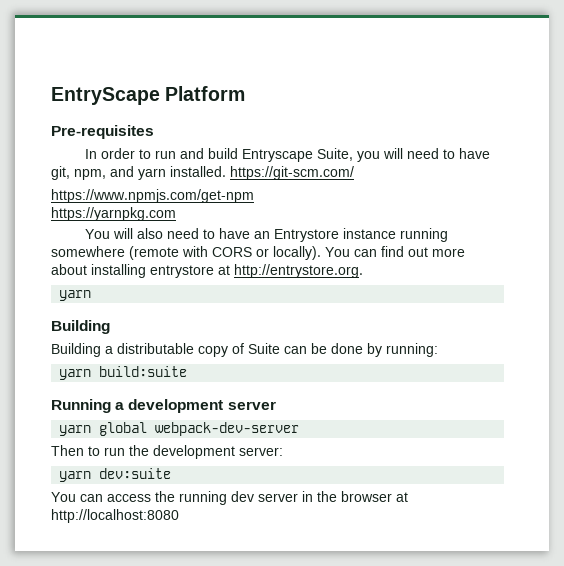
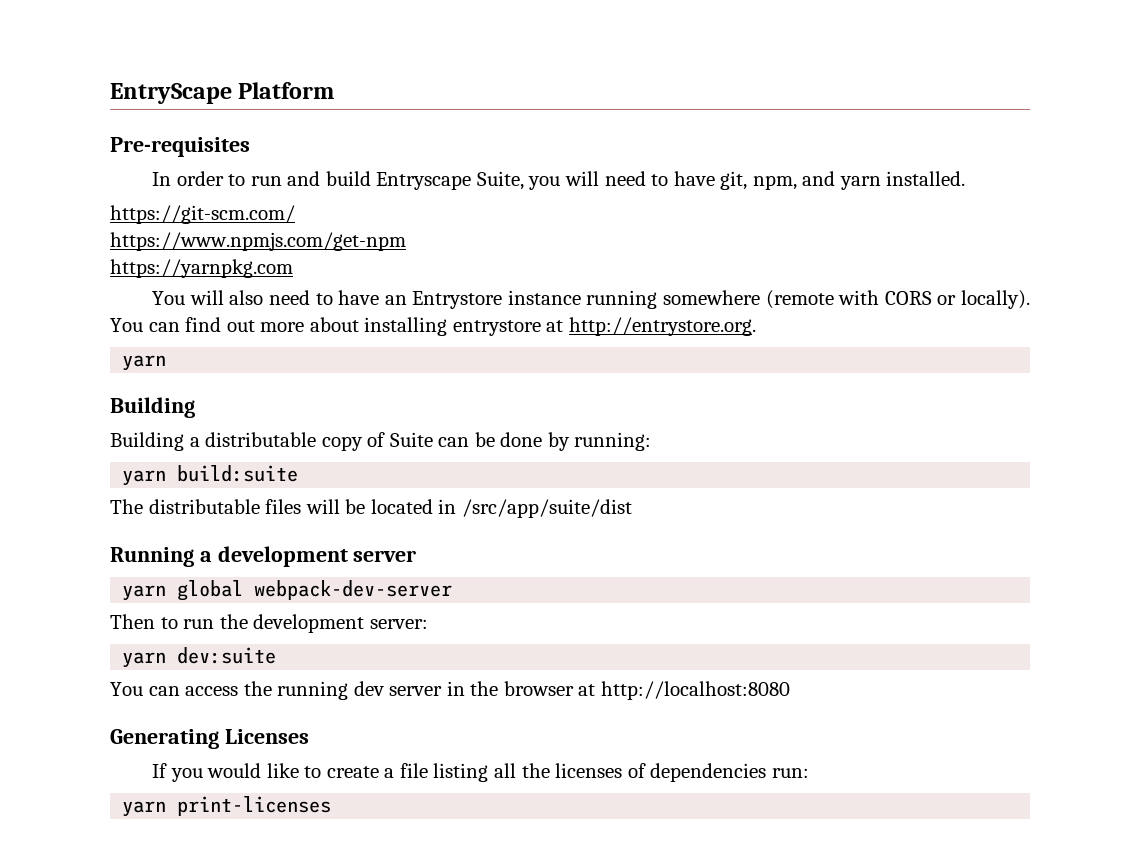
- In order to run and build Entryscape Suite, you will need to have git, npm, and yarn installed. https://git-scm.com/
+ In order to run and build Entryscape Suite, you will need to have git, npm, and yarn installed.
+ https://git-scm.com/
+ The distributable files will be located in /src/app/suite/dist
+ Generating Licenses
+ If you would like to create a file listing all the licenses of dependencies run:
+ yarn print-licenses

